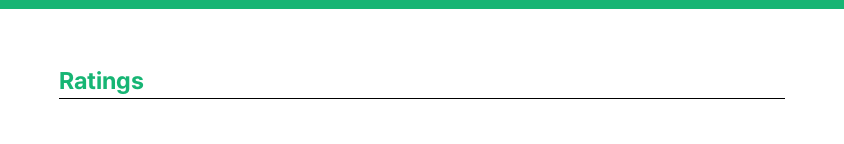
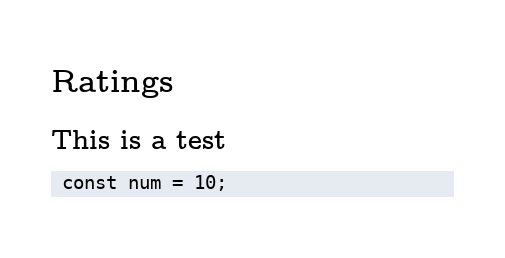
+ This is a test
+ const num = 10;

